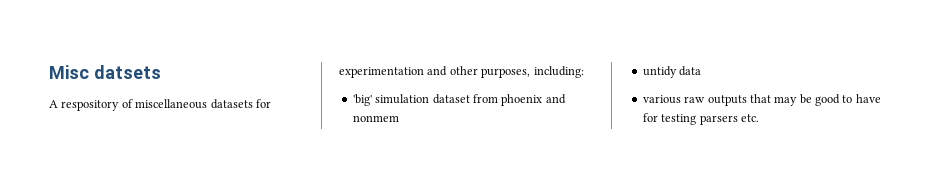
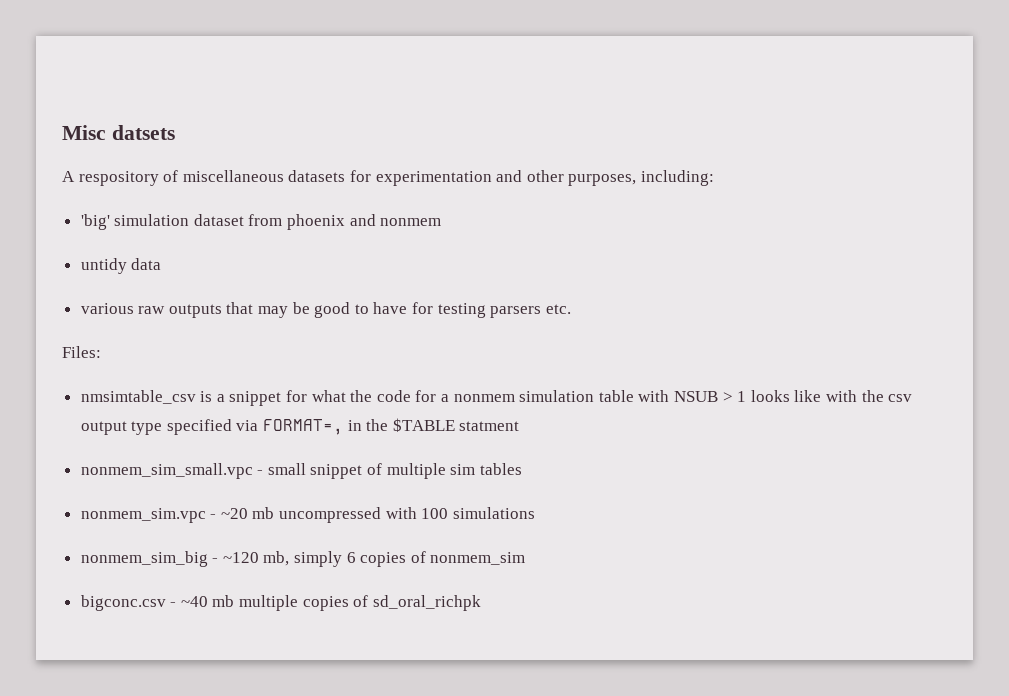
+ Files:
+ nmsimtable_csv is a snippet for what the code for a nonmem simulation table with NSUB > 1 looks like with the csv output type specified via FORMAT=, in the $TABLE statment
+ nonmem_sim_small.vpc - small snippet of multiple sim tables
+ nonmem_sim.vpc - ~20 mb uncompressed with 100 simulations
+ nonmem_sim_big - ~120 mb, simply 6 copies of nonmem_sim
+ bigconc.csv - ~40 mb multiple copies of sd_oral_richpk

